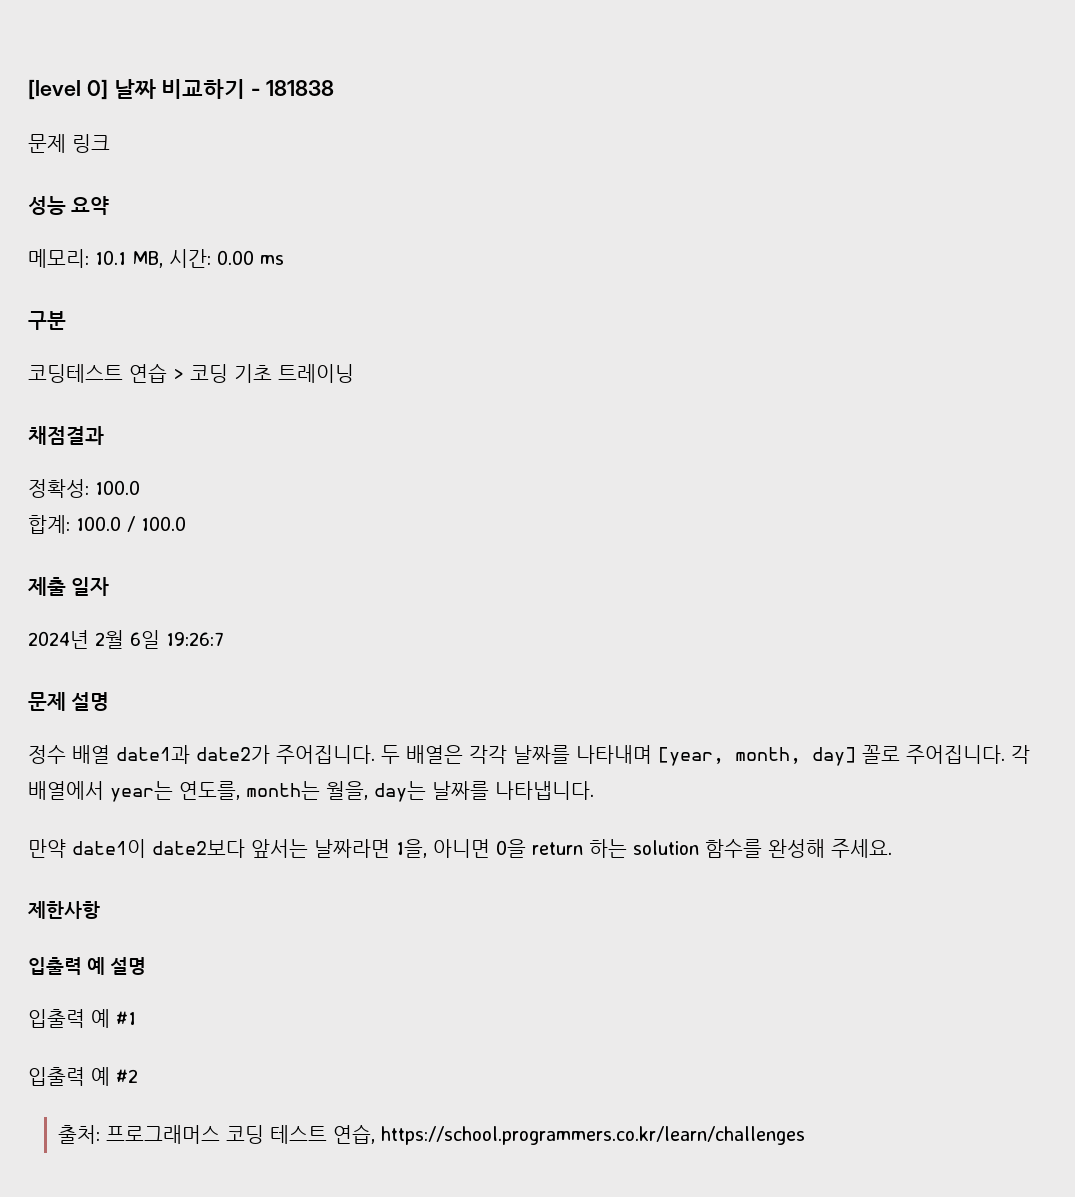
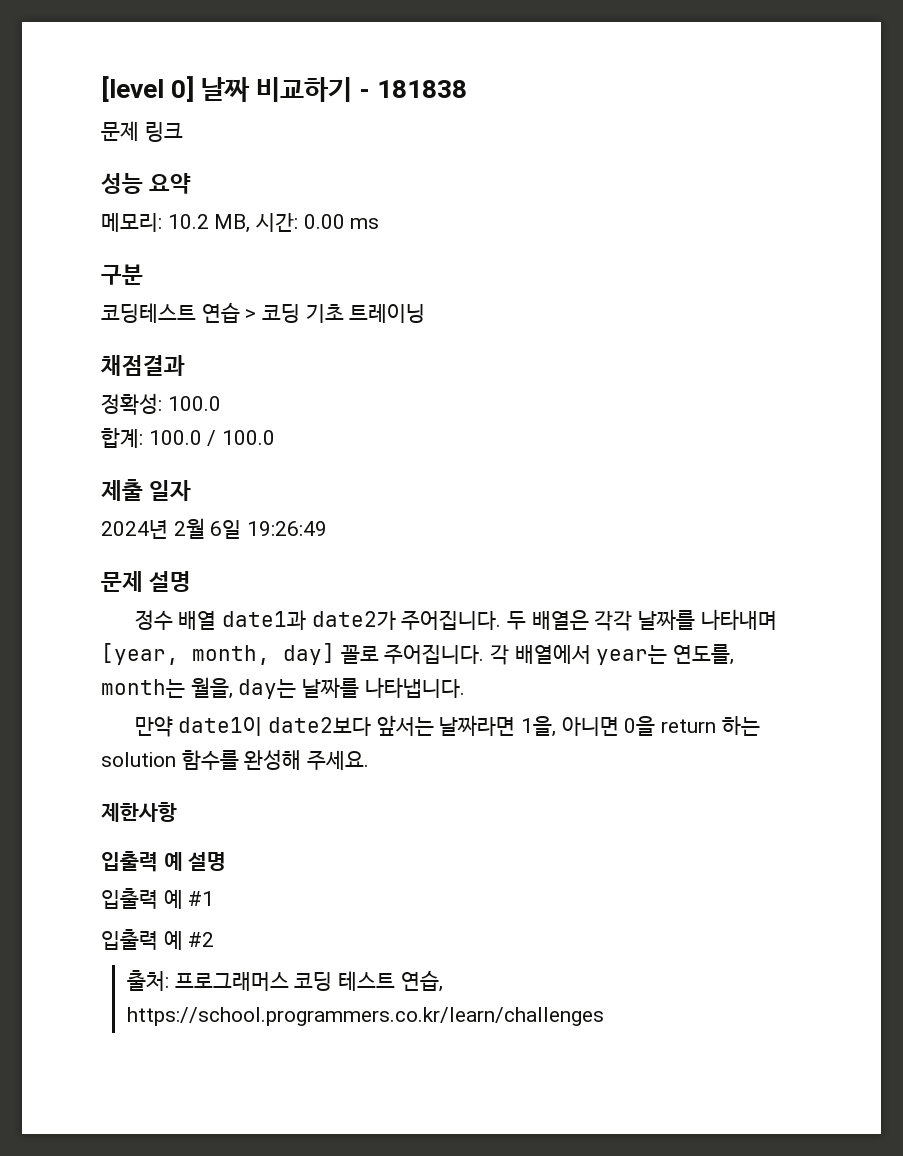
- 메모리: 10.1 MB, 시간: 0.00 ms
+ 메모리: 10.2 MB, 시간: 0.00 ms
- 2024년 2월 6일 19:26:7
+ 2024년 2월 6일 19:26:49

